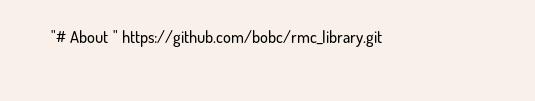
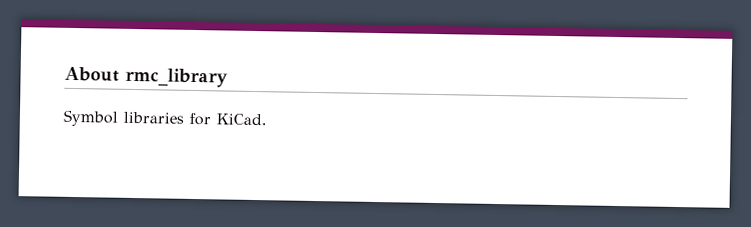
- "# About " https://github.com/bobc/rmc_library.git
+ About rmc_library
+ Symbol libraries for KiCad.

